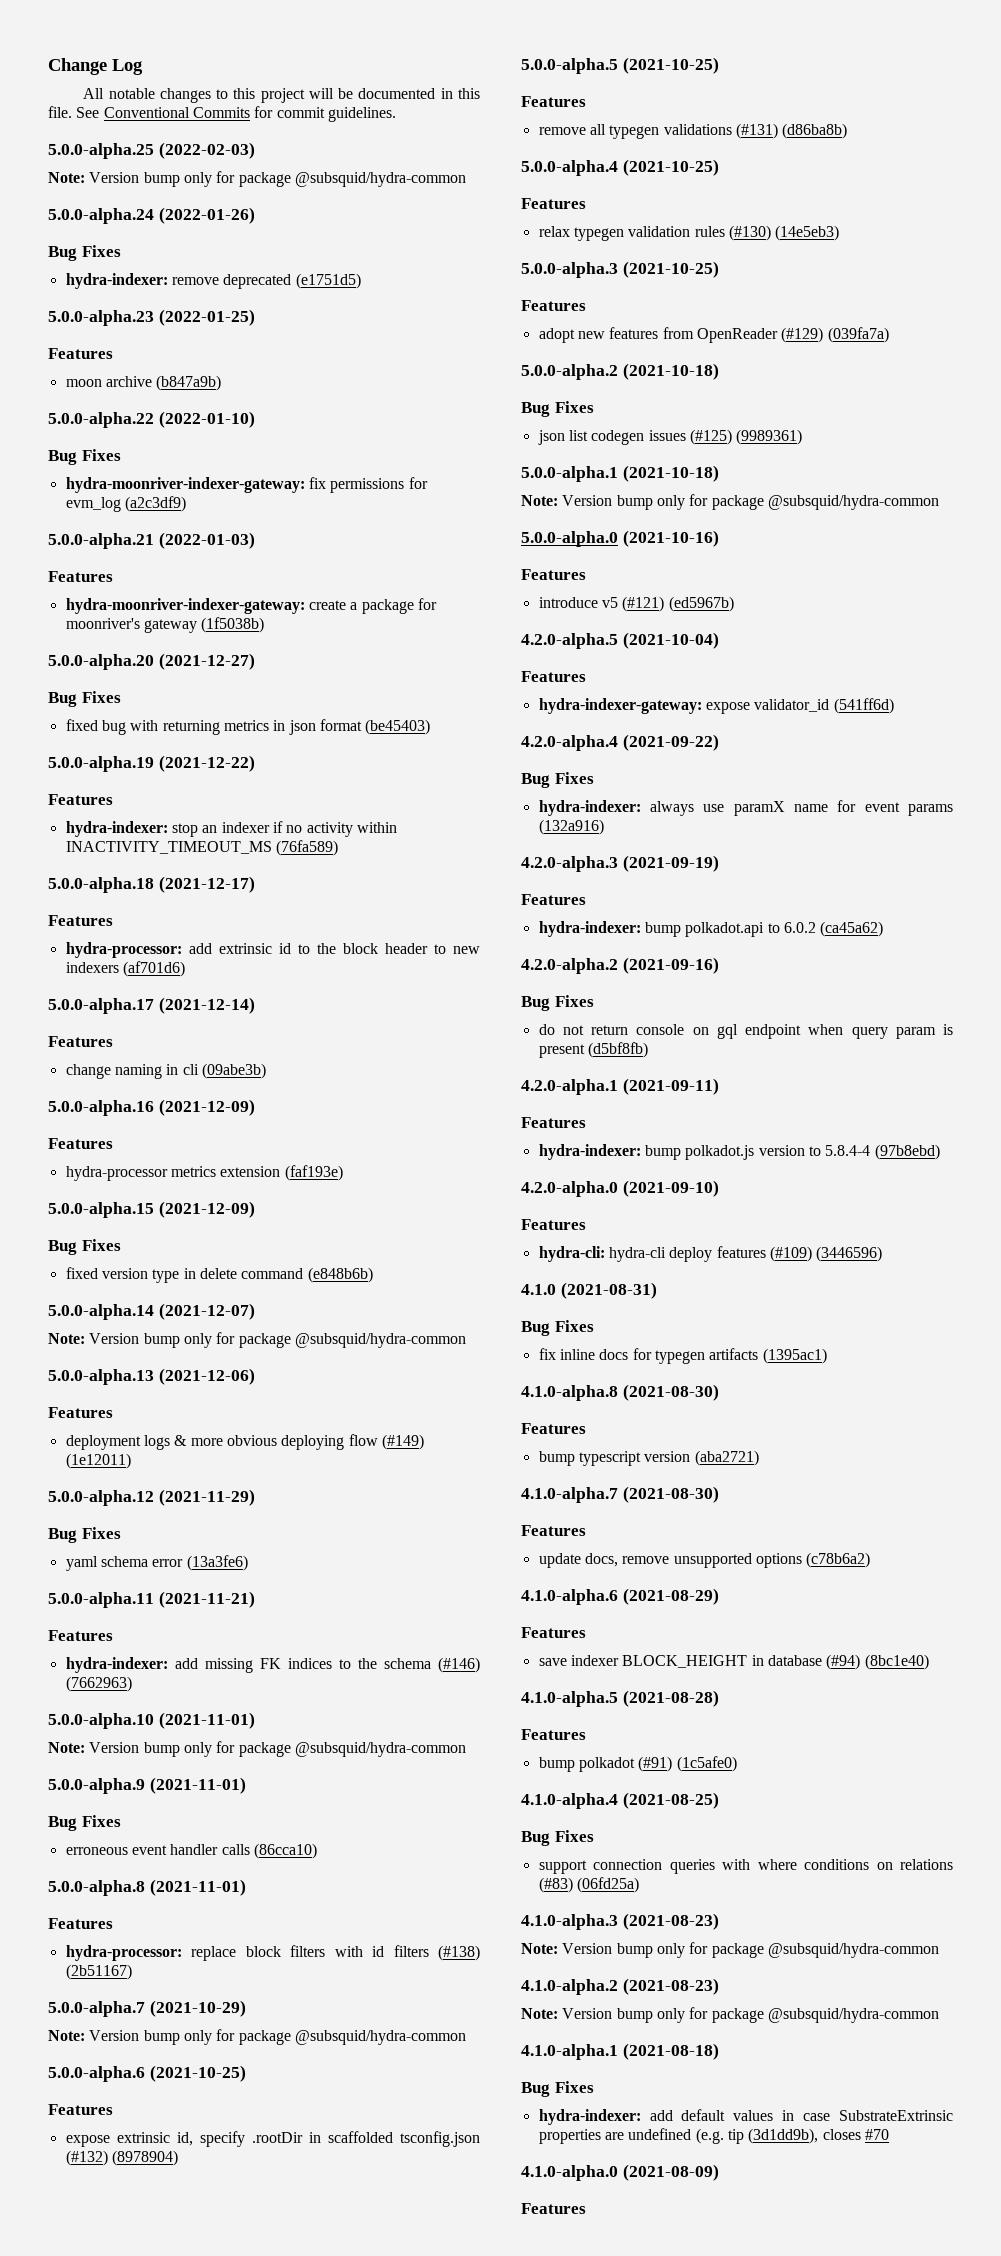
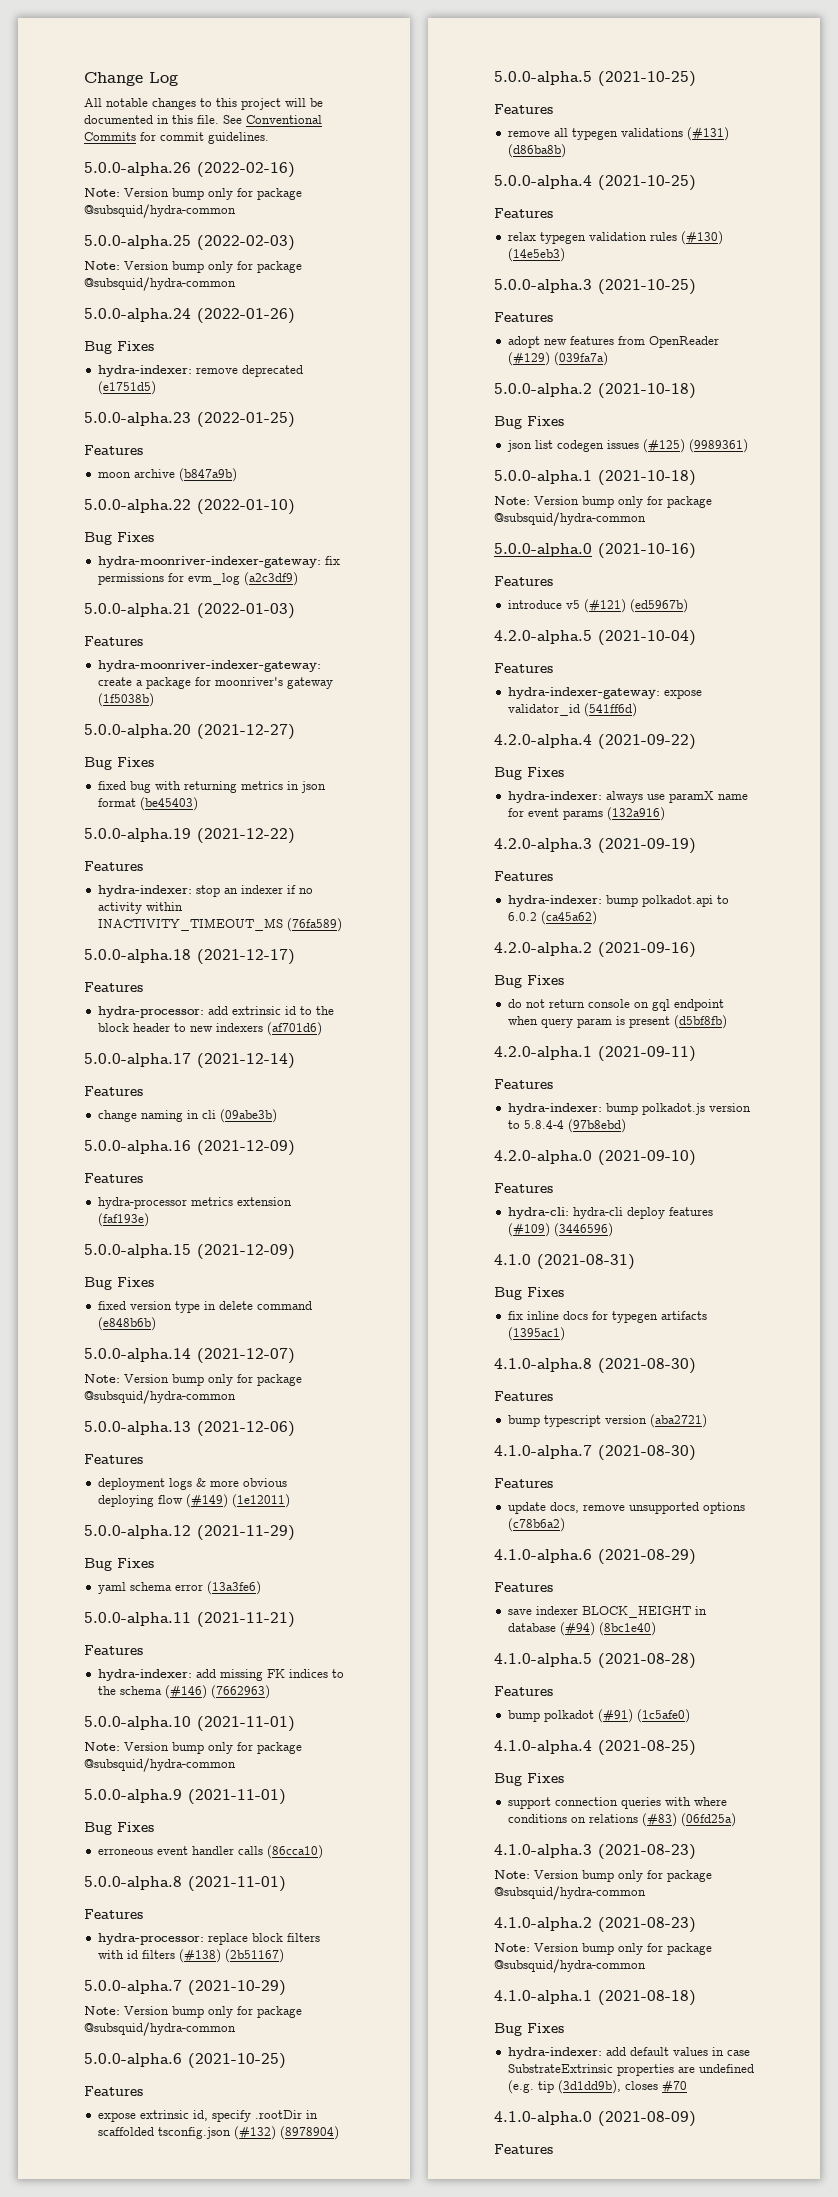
+ 5.0.0-alpha.26 (2022-02-16)
+ Note: Version bump only for package @subsquid/hydra-common

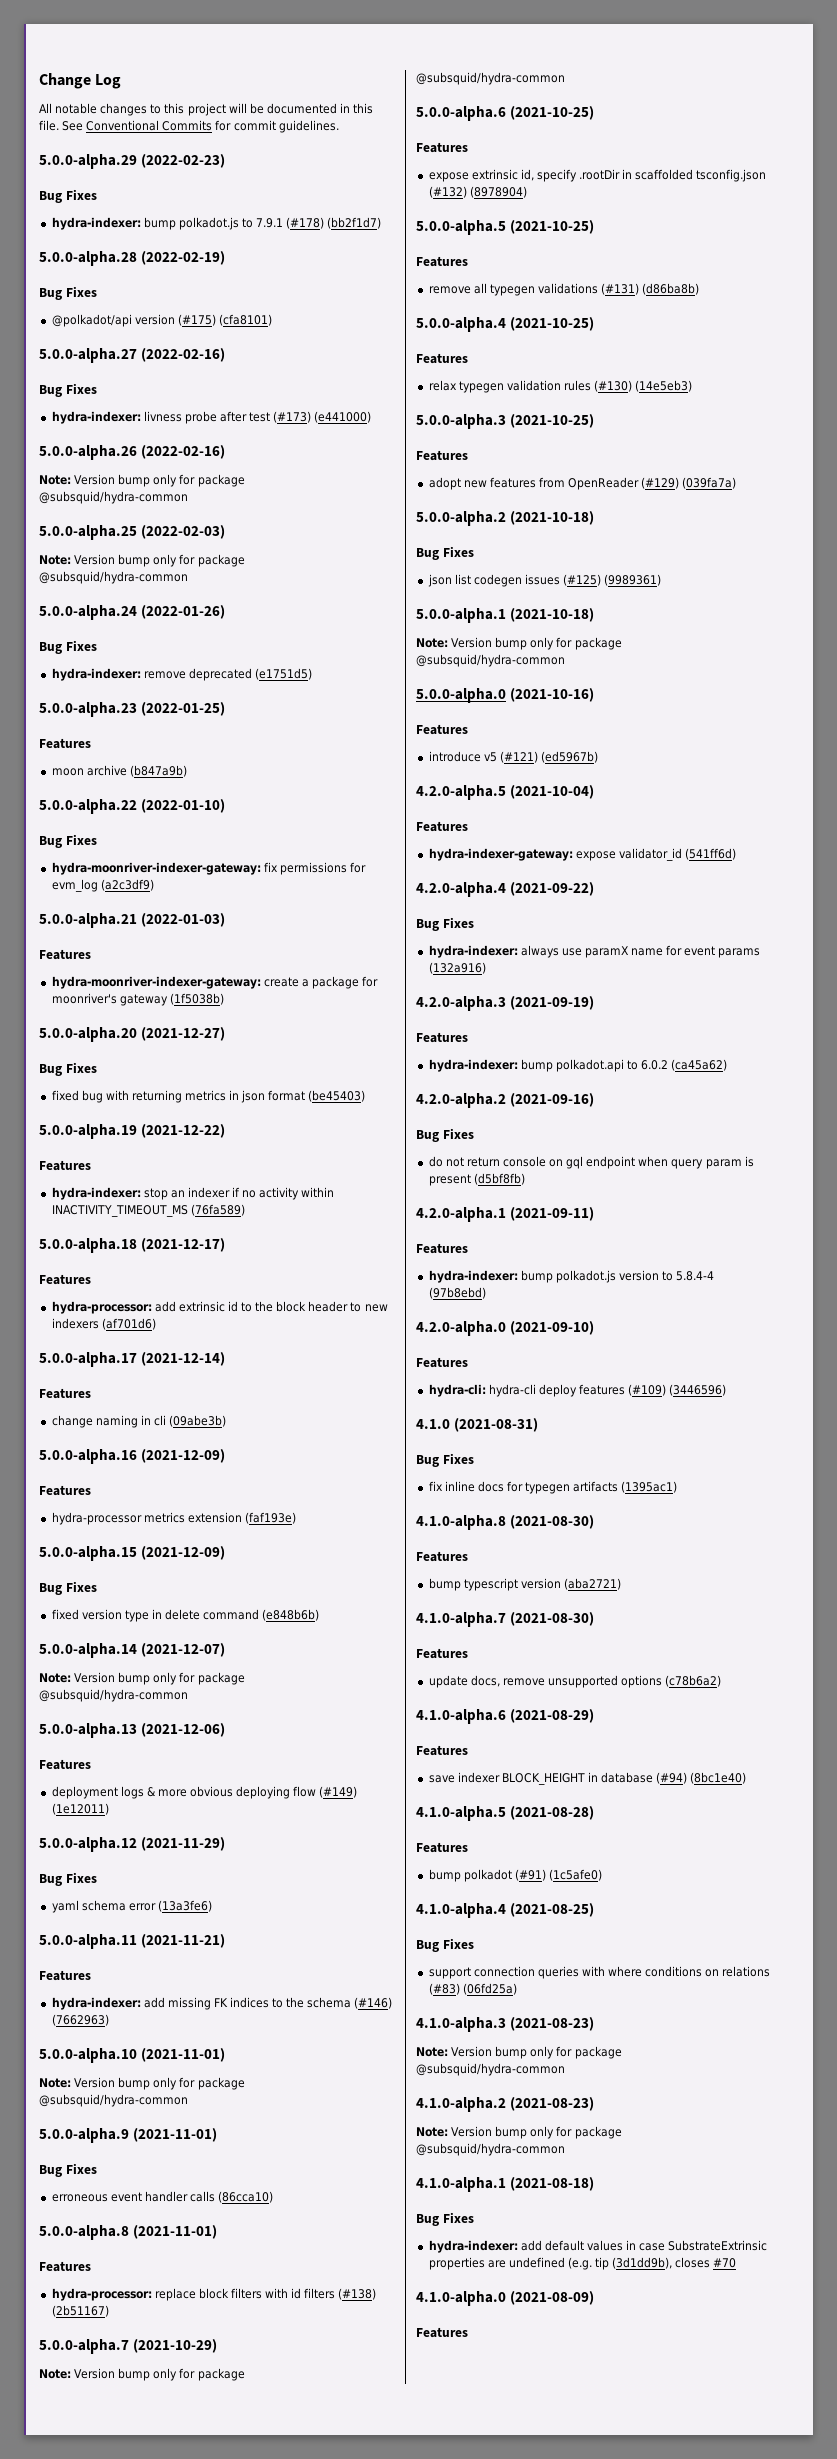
+ 5.0.0-alpha.29 (2022-02-23)
+ Bug Fixes
+ hydra-indexer: bump polkadot.js to 7.9.1 (#178) (bb2f1d7)
+ 5.0.0-alpha.28 (2022-02-19)
+ Bug Fixes
+ @polkadot/api version (#175) (cfa8101)
+ 5.0.0-alpha.27 (2022-02-16)
+ Bug Fixes
+ hydra-indexer: livness probe after test (#173) (e441000)

